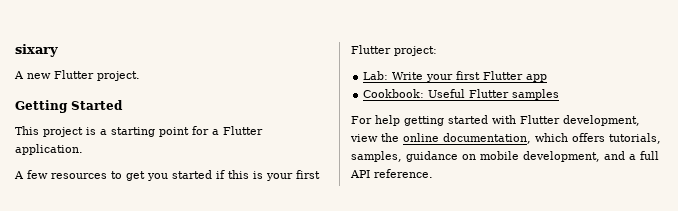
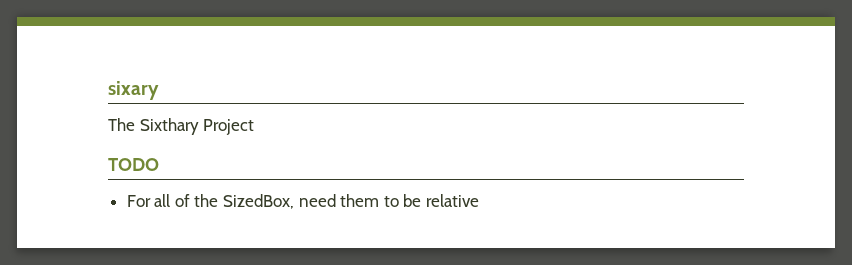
- A new Flutter project.
- Getting Started
- This project is a starting point for a Flutter application.
- A few resources to get you started if this is your first Flutter project:
- Lab: Write your first Flutter app
- Cookbook: Useful Flutter samples
- For help getting started with Flutter development, view the online documentation, which offers tutorials, samples, guidance on mobile development, and a full API reference.
+ The Sixthary Project
+ TODO
+ For all of the SizedBox, need them to be relative

